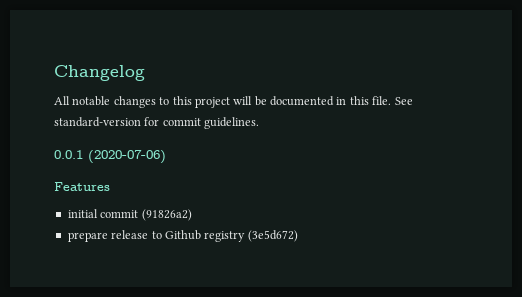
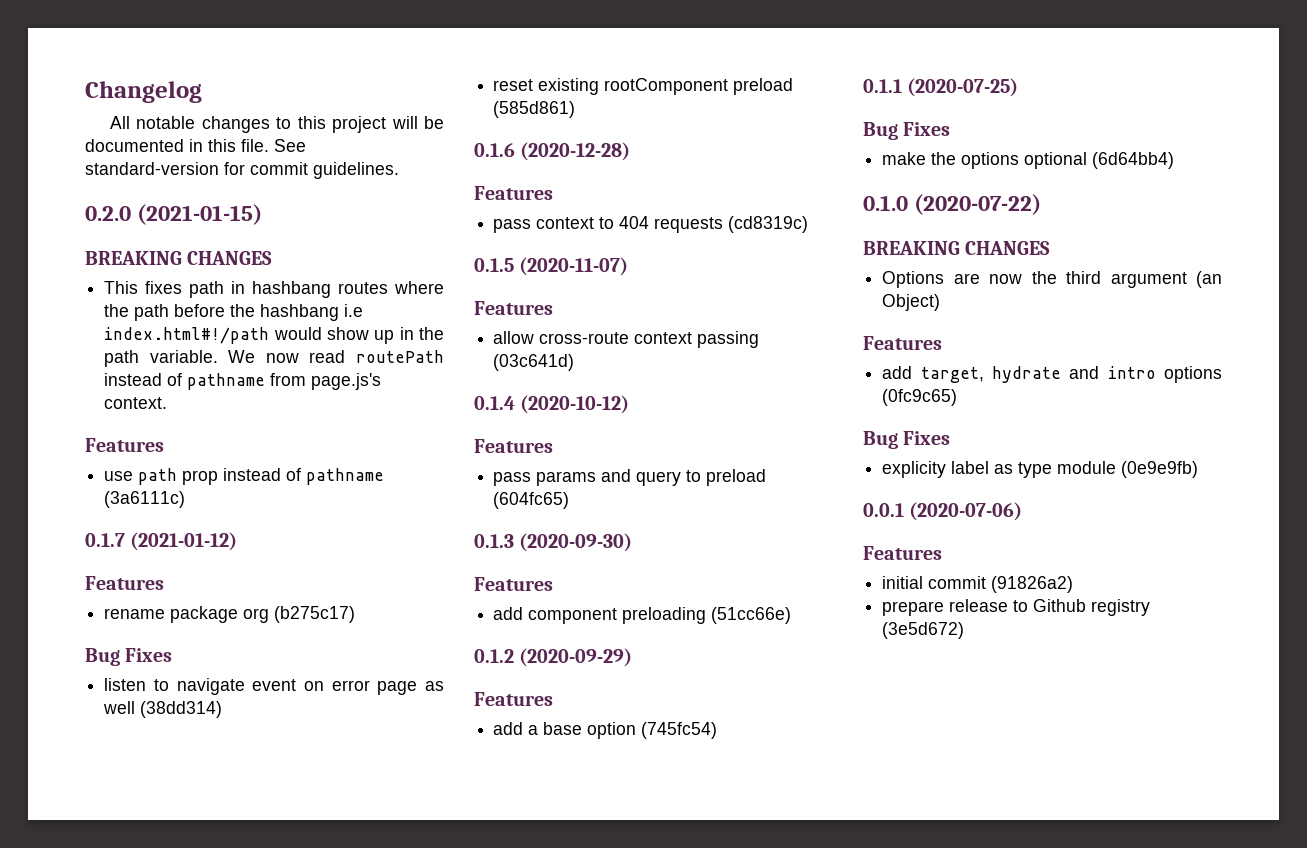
+ 0.2.0 (2021-01-15)
+ BREAKING CHANGES
+ This fixes path in hashbang routes where the path before the hashbang i.e index.html#!/path would show up in the path variable. We now read routePath instead of pathname from page.js's context.
+ Features
+ use path prop instead of pathname (3a6111c)
+ 0.1.7 (2021-01-12)
+ Features
+ rename package org (b275c17)
+ Bug Fixes
+ listen to navigate event on error page as well (38dd314)
+ reset existing rootComponent preload (585d861)
+ 0.1.6 (2020-12-28)
+ Features
+ pass context to 404 requests (cd8319c)
+ 0.1.5 (2020-11-07)
+ Features
+ allow cross-route context passing (03c641d)
+ 0.1.4 (2020-10-12)
+ Features
+ pass params and query to preload (604fc65)
+ 0.1.3 (2020-09-30)
+ Features
+ add component preloading (51cc66e)
+ 0.1.2 (2020-09-29)
+ Features
+ add a base option (745fc54)
+ 0.1.1 (2020-07-25)
+ Bug Fixes
+ make the options optional (6d64bb4)
+ 0.1.0 (2020-07-22)
+ BREAKING CHANGES
+ Options are now the third argument (an Object)
+ Features
+ add target, hydrate and intro options (0fc9c65)
+ Bug Fixes
+ explicity label as type module (0e9e9fb)

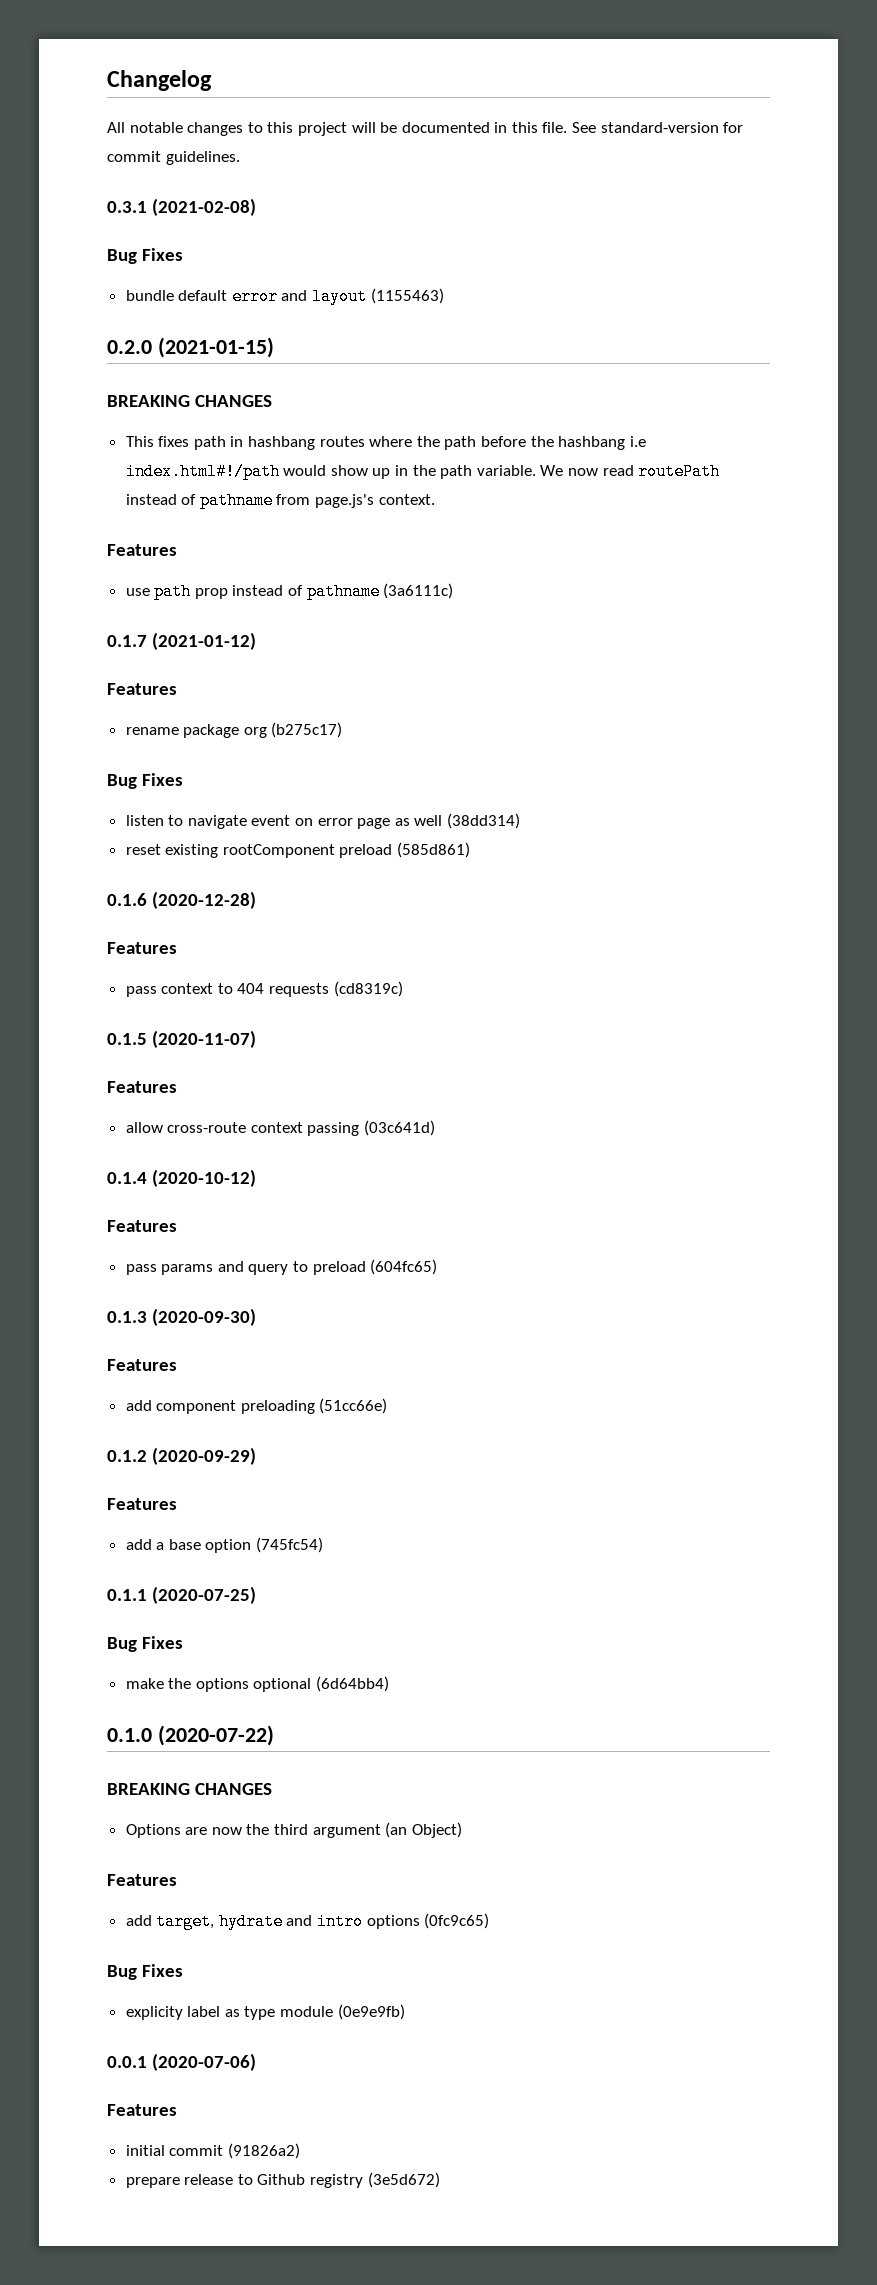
+ 0.3.1 (2021-02-08)
+ Bug Fixes
+ bundle default error and layout (1155463)

